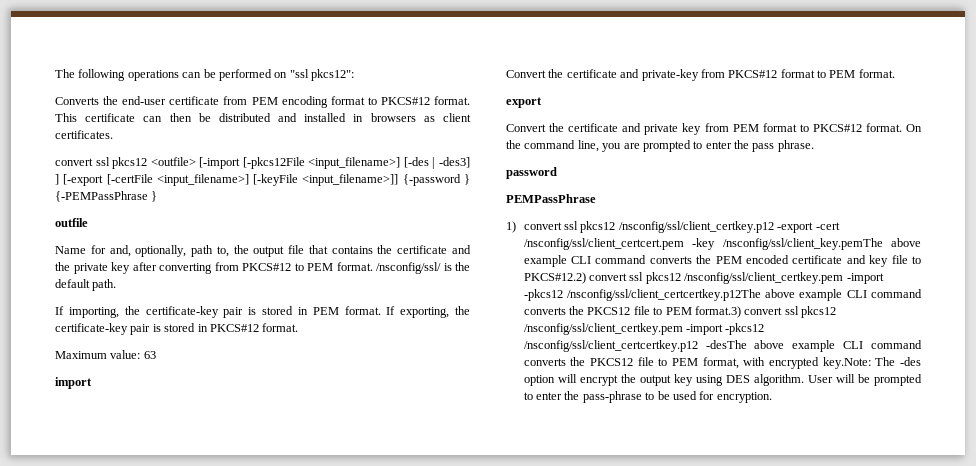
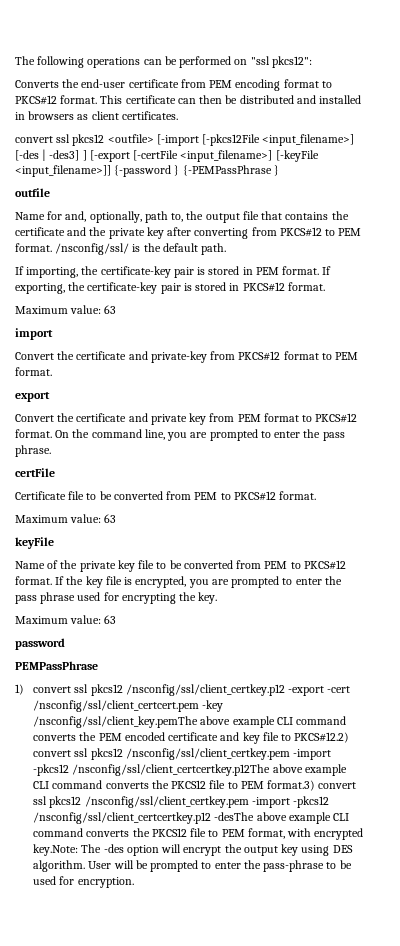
+ certFile
+ Certificate file to be converted from PEM to PKCS#12 format.
+ Maximum value: 63
+ keyFile
+ Name of the private key file to be converted from PEM to PKCS#12 format. If the key file is encrypted, you are prompted to enter the pass phrase used for encrypting the key.
+ Maximum value: 63

